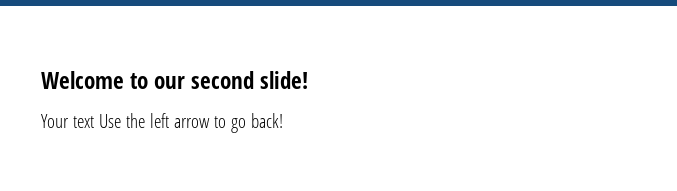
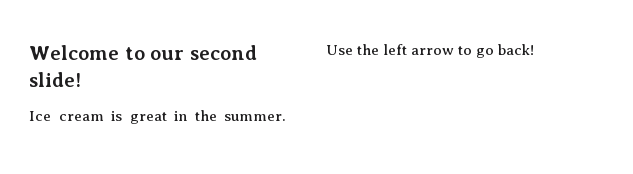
- Your text Use the left arrow to go back!
+ Ice cream is great in the summer. Use the left arrow to go back!

